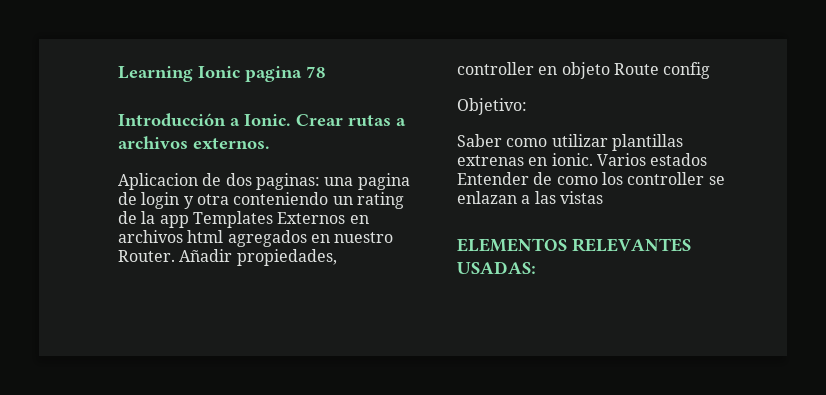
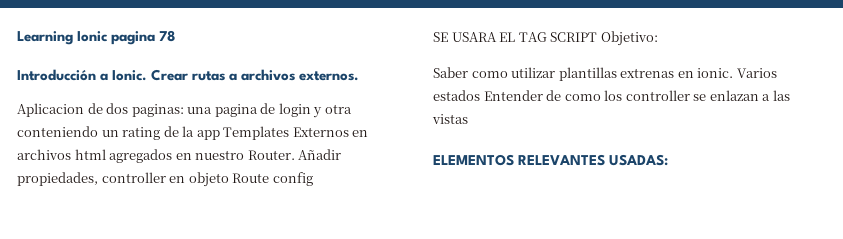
- Objetivo:
+ SE USARA EL TAG SCRIPT Objetivo:

